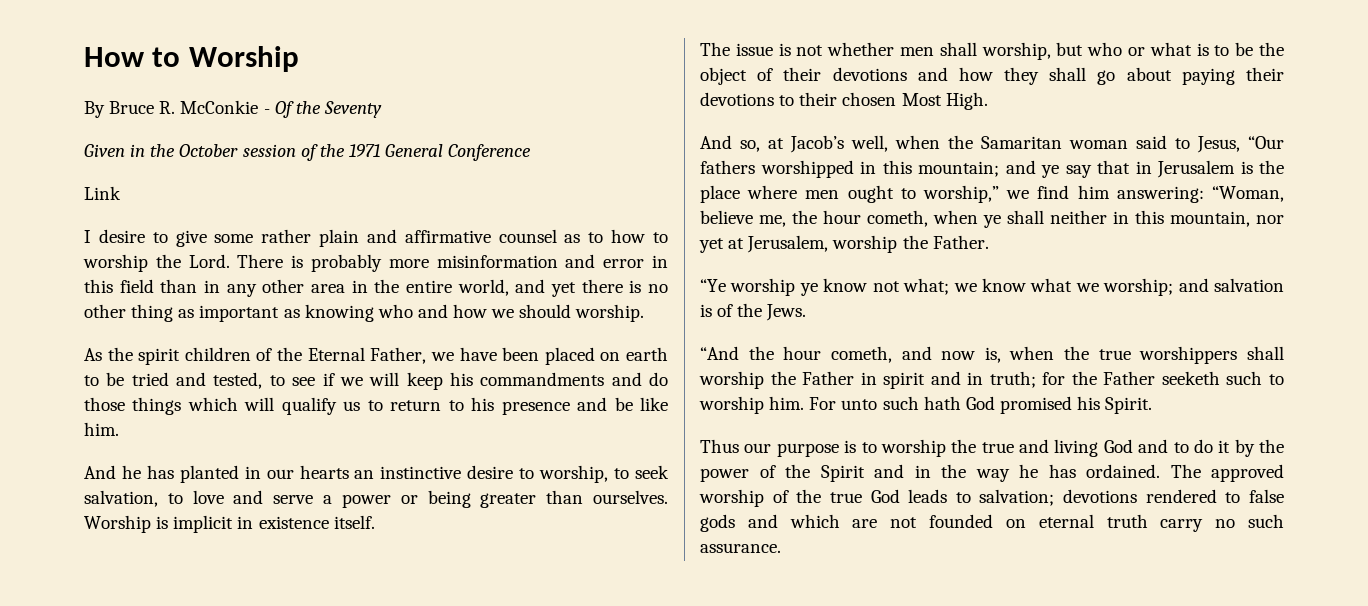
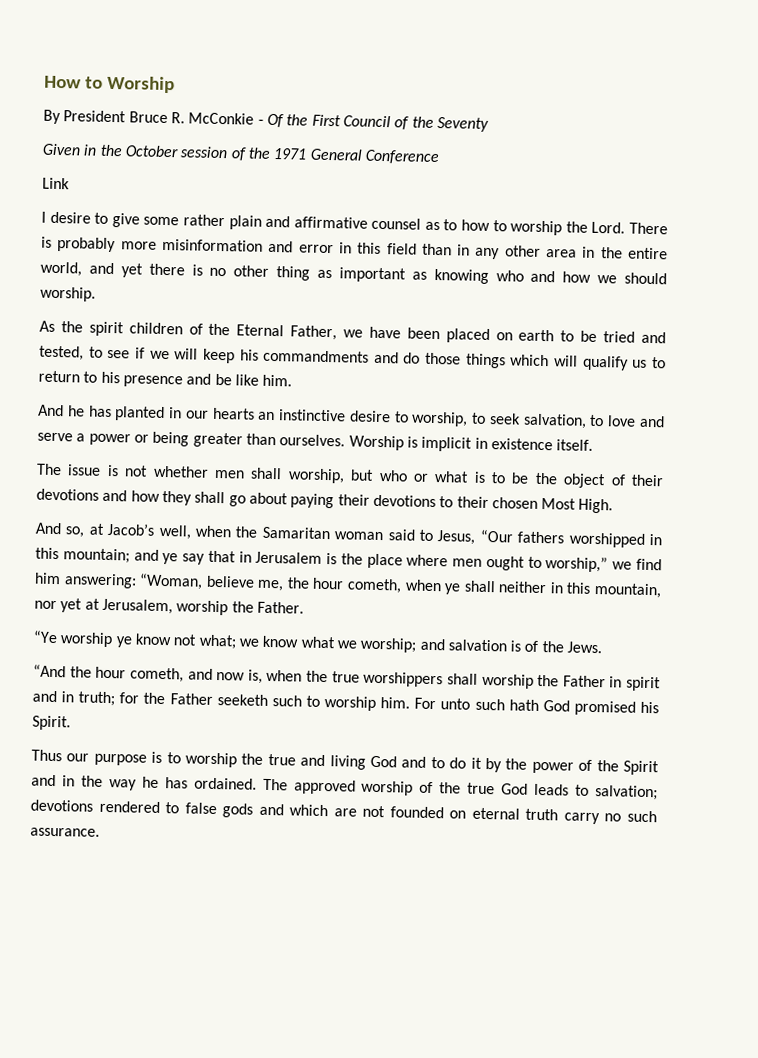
- By Bruce R. McConkie - Of the Seventy
+ By President Bruce R. McConkie - Of the First Council of the Seventy

